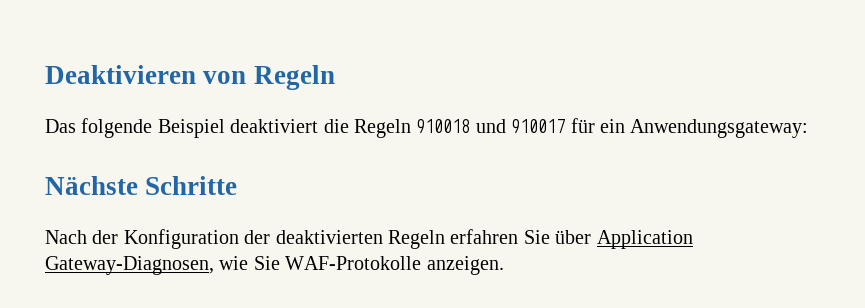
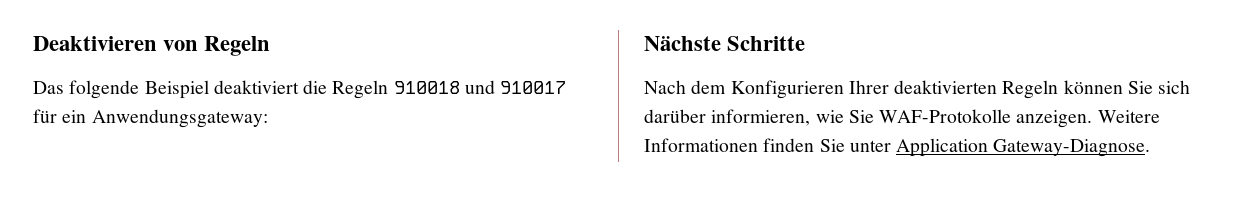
- Nach der Konfiguration der deaktivierten Regeln erfahren Sie über Application Gateway-Diagnosen, wie Sie WAF-Protokolle anzeigen.
+ Nach dem Konfigurieren Ihrer deaktivierten Regeln können Sie sich darüber informieren, wie Sie WAF-Protokolle anzeigen. Weitere Informationen finden Sie unter Application Gateway-Diagnose.

